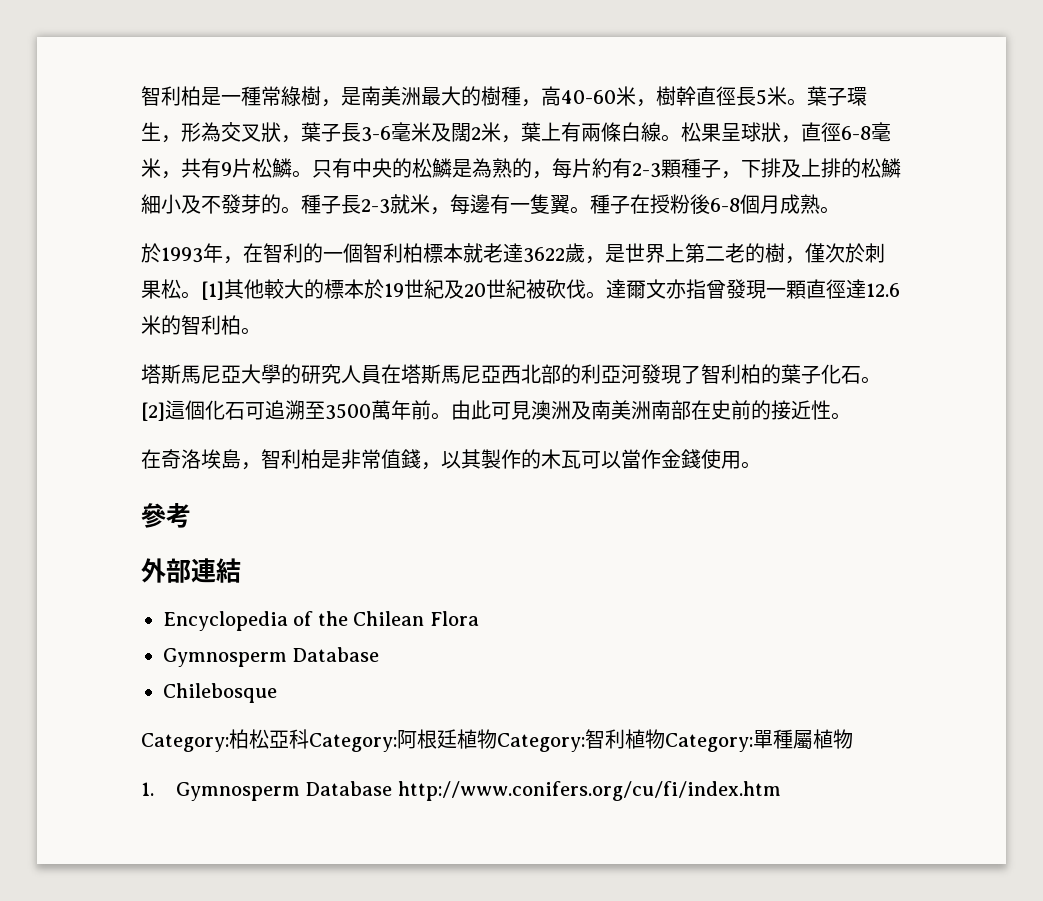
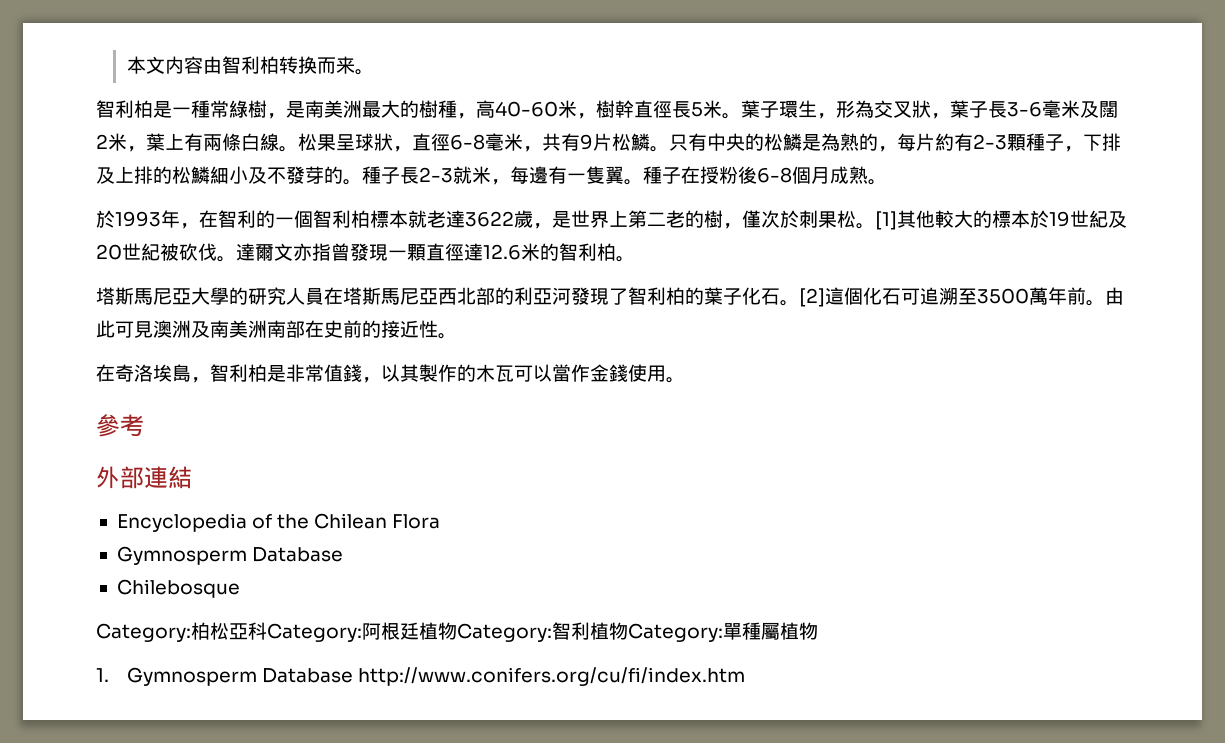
+ 本文内容由智利柏转换而来。

